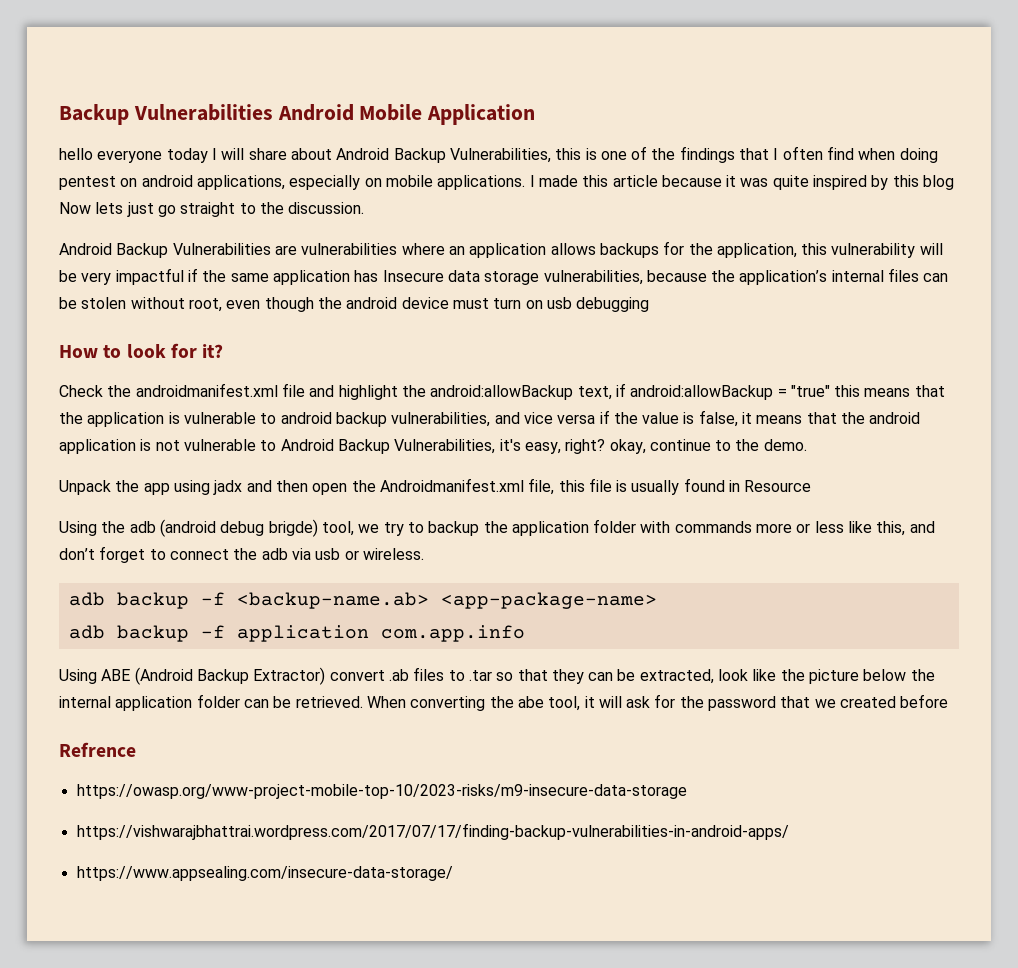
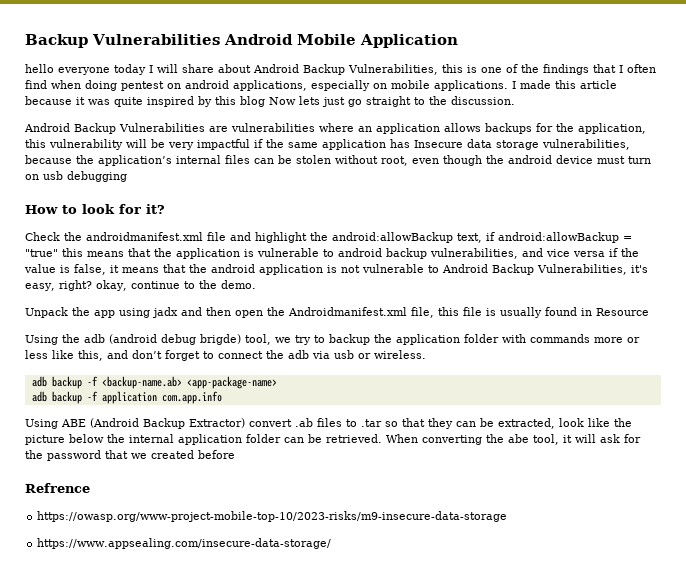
- https://vishwarajbhattrai.wordpress.com/2017/07/17/finding-backup-vulnerabilities-in-android-apps/

